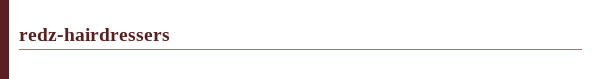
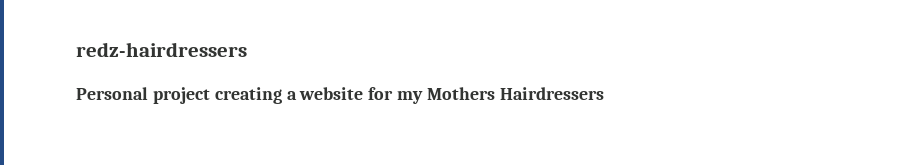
+ Personal project creating a website for my Mothers Hairdressers

